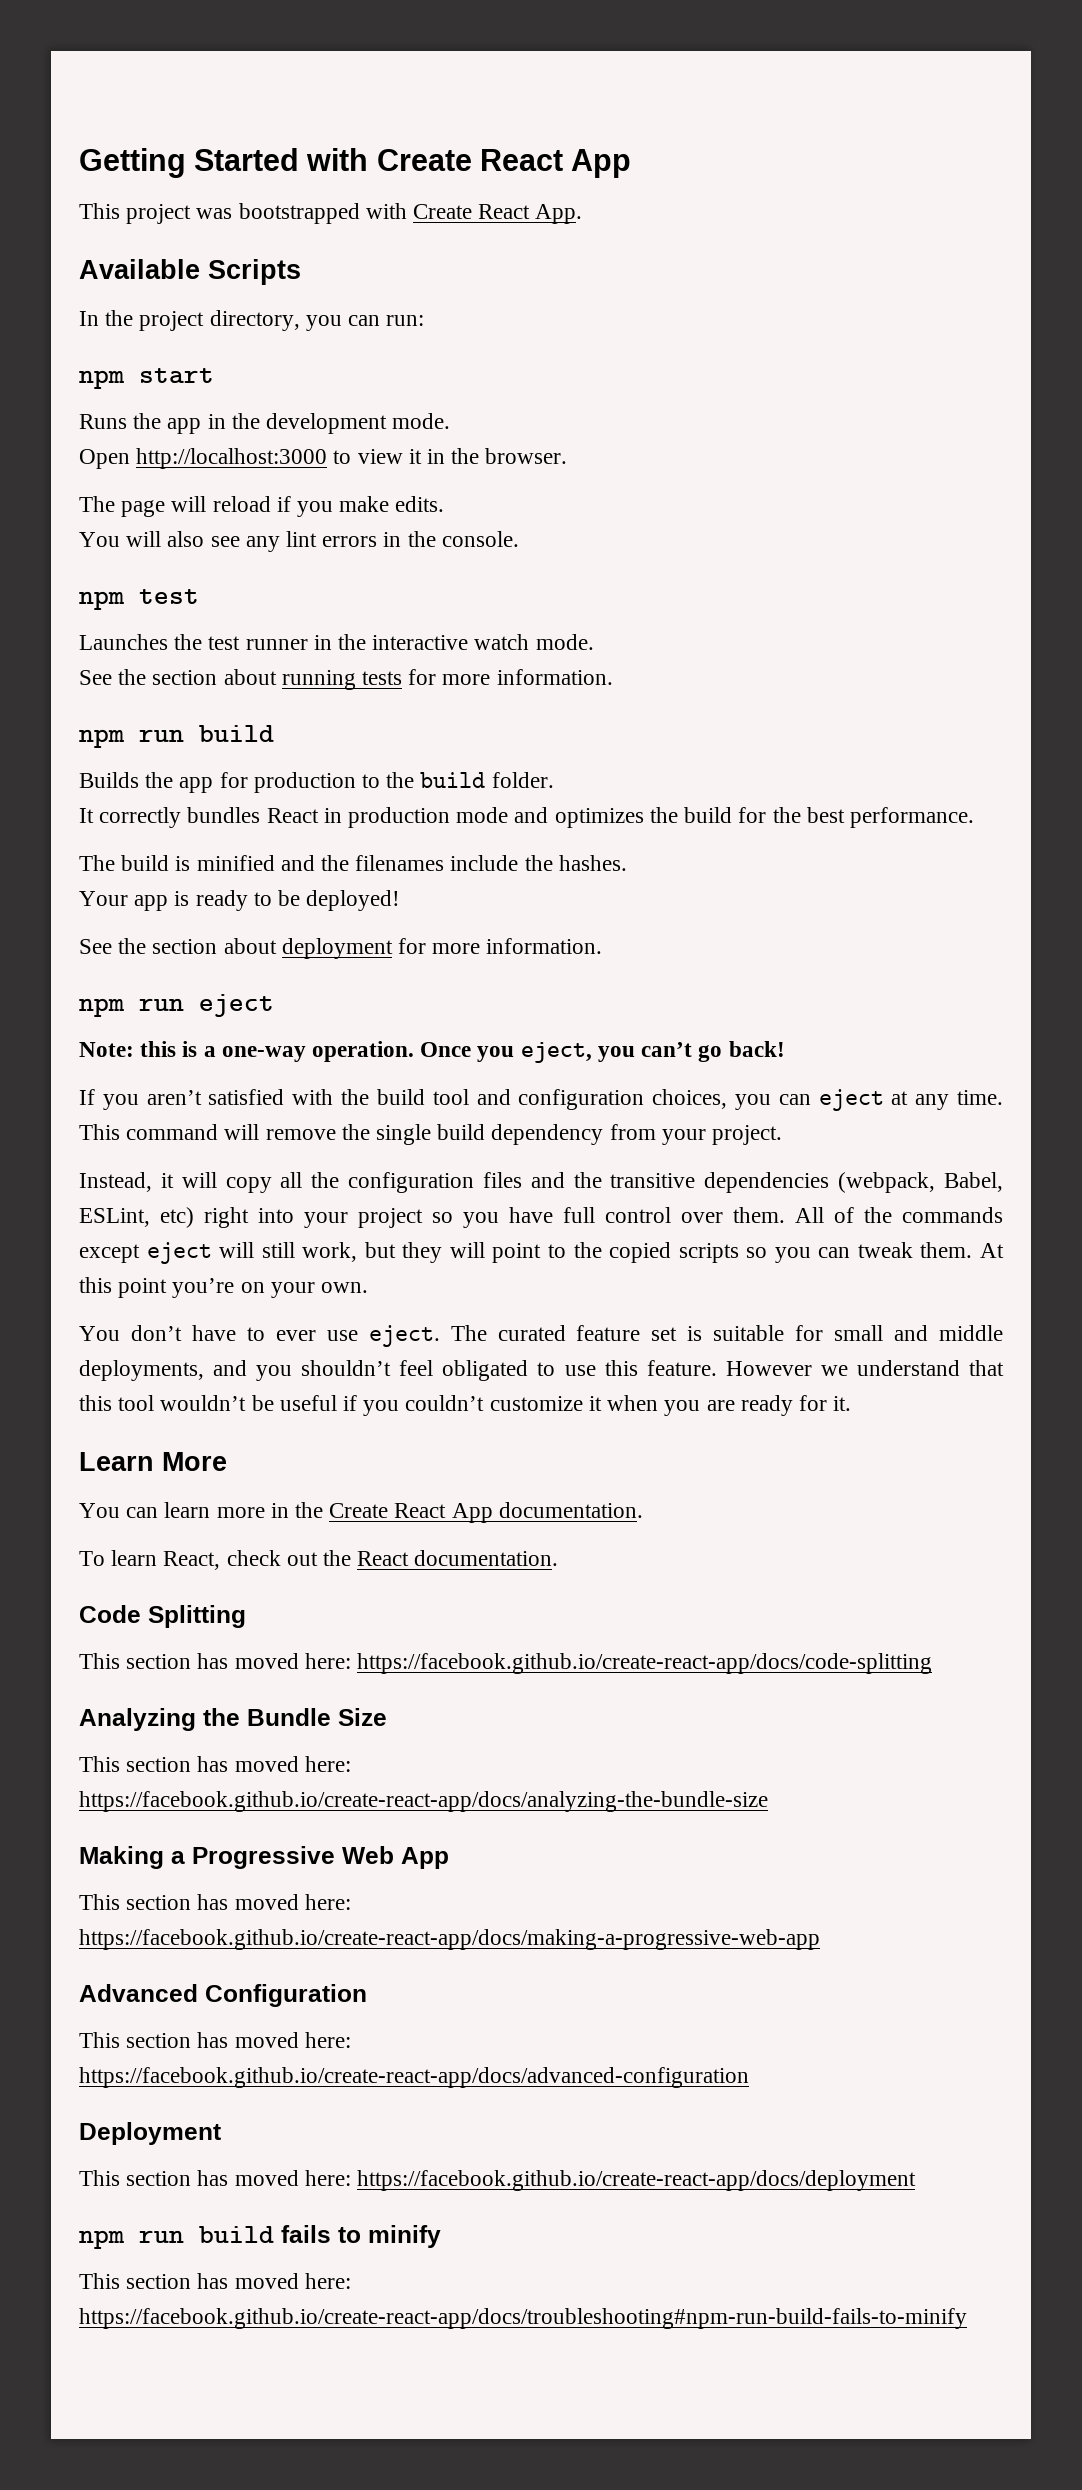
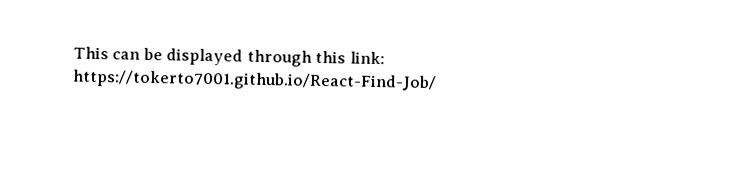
- Getting Started with Create React App
- This project was bootstrapped with Create React App.
- Available Scripts
- In the project directory, you can run:
- npm start
- Runs the app in the development mode.
- Open http://localhost:3000 to view it in the browser.
- The page will reload if you make edits.
- You will also see any lint errors in the console.
- npm test
- Launches the test runner in the interactive watch mode.
- See the section about running tests for more information.
- npm run build
- Builds the app for production to the build folder.
- It correctly bundles React in production mode and optimizes the build for the best performance.
- The build is minified and the filenames include the hashes.
- Your app is ready to be deployed!
- See the section about deployment for more information.
- npm run eject
- Note: this is a one-way operation. Once you eject, you can’t go back!
- If you aren’t satisfied with the build tool and configuration choices, you can eject at any time. This command will remove the single build dependency from your project.
- Instead, it will copy all the configuration files and the transitive dependencies (webpack, Babel, ESLint, etc) right into your project so you have full control over them. All of the commands except eject will still work, but they will point to the copied scripts so you can tweak them. At this point you’re on your own.
- You don’t have to ever use eject. The curated feature set is suitable for small and middle deployments, and you shouldn’t feel obligated to use this feature. However we understand that this tool wouldn’t be useful if you couldn’t customize it when you are ready for it.
- Learn More
- You can learn more in the Create React App documentation.
- To learn React, check out the React documentation.
- Code Splitting
- This section has moved here: https://facebook.github.io/create-react-app/docs/code-splitting
- Analyzing the Bundle Size
- This section has moved here: https://facebook.github.io/create-react-app/docs/analyzing-the-bundle-size
- Making a Progressive Web App
- This section has moved here: https://facebook.github.io/create-react-app/docs/making-a-progressive-web-app
- Advanced Configuration
- This section has moved here: https://facebook.github.io/create-react-app/docs/advanced-configuration
- Deployment
- This section has moved here: https://facebook.github.io/create-react-app/docs/deployment
- npm run build fails to minify
- This section has moved here: https://facebook.github.io/create-react-app/docs/troubleshooting#npm-run-build-fails-to-minify
+ This can be displayed through this link: https://tokerto7001.github.io/React-Find-Job/

